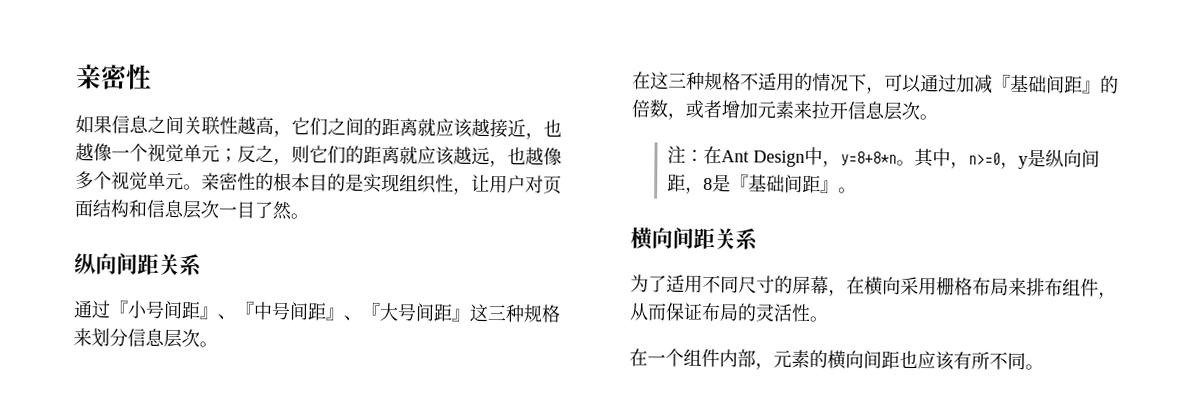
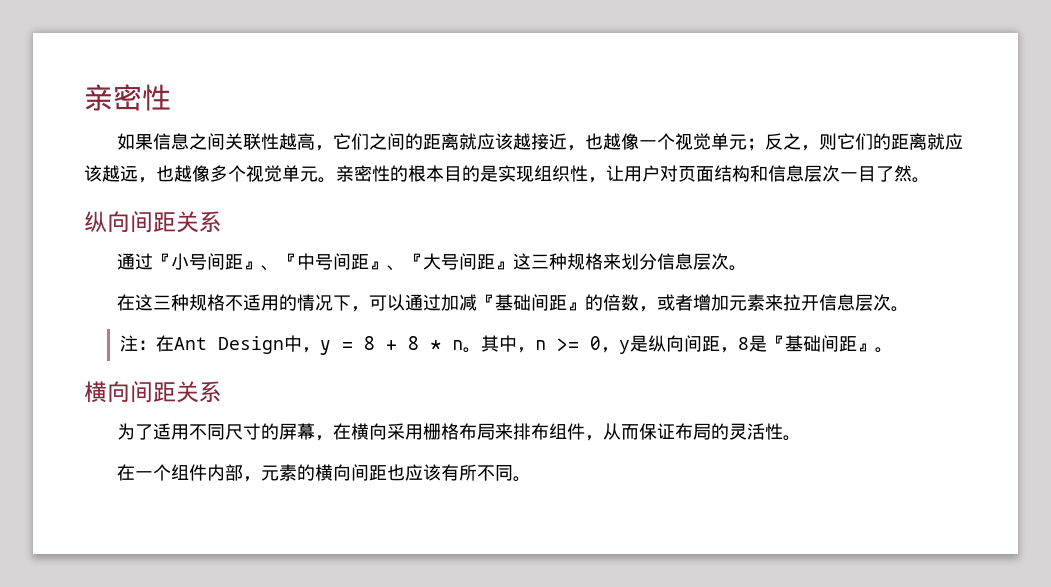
- 注：在Ant Design中，y=8+8*n。其中，n>=0，y是纵向间距，8是『基础间距』。
+ 注：在Ant Design中，y = 8 + 8 * n。其中，n >= 0，y是纵向间距，8是『基础间距』。

